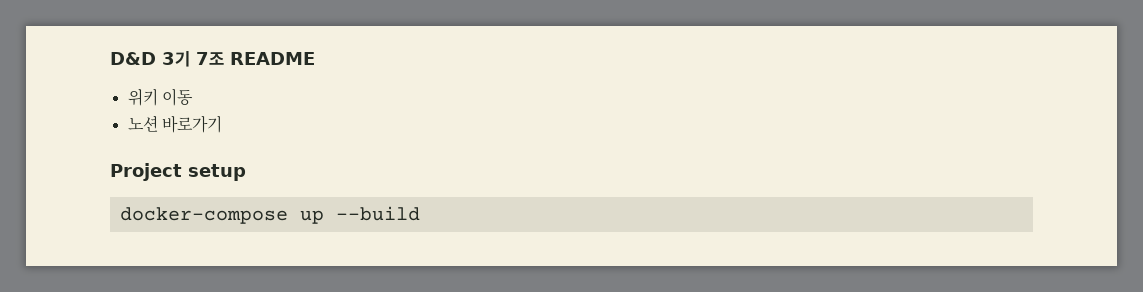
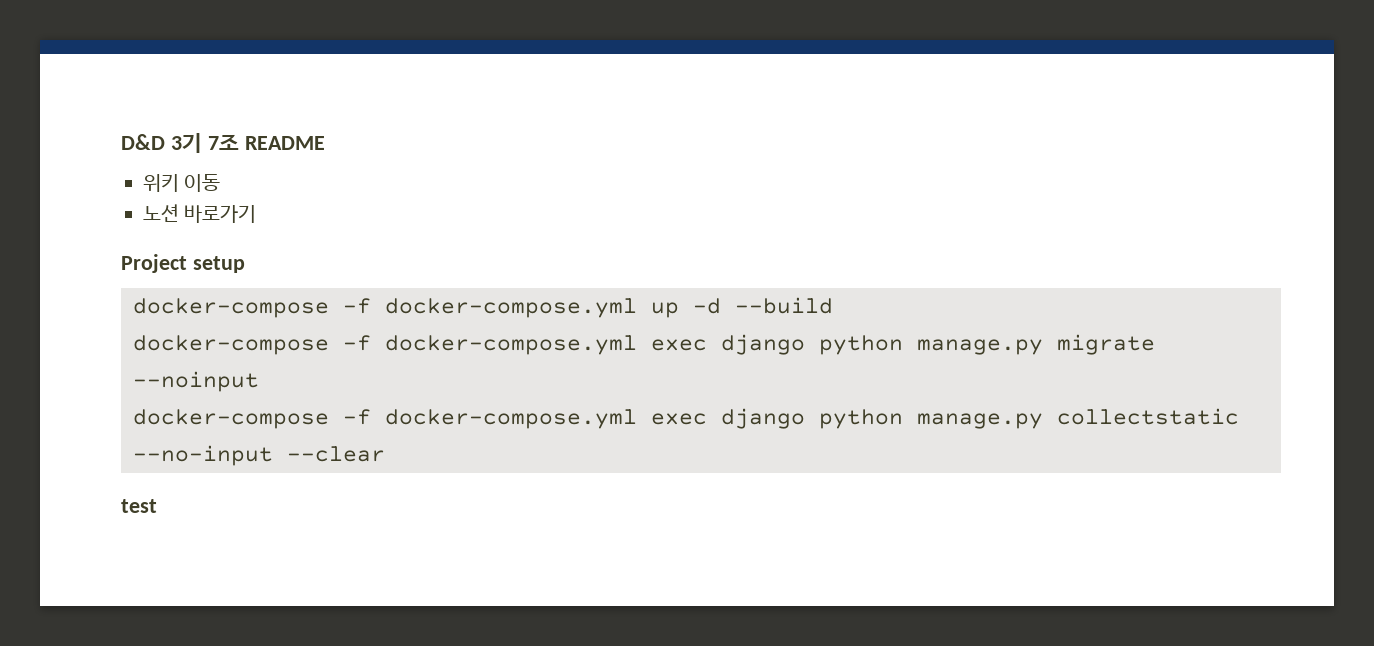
- docker-compose up --build
+ docker-compose -f docker-compose.yml up -d --build
+ docker-compose -f docker-compose.yml exec django python manage.py migrate --noinput
+ docker-compose -f docker-compose.yml exec django python manage.py collectstatic --no-input --clear
+ test

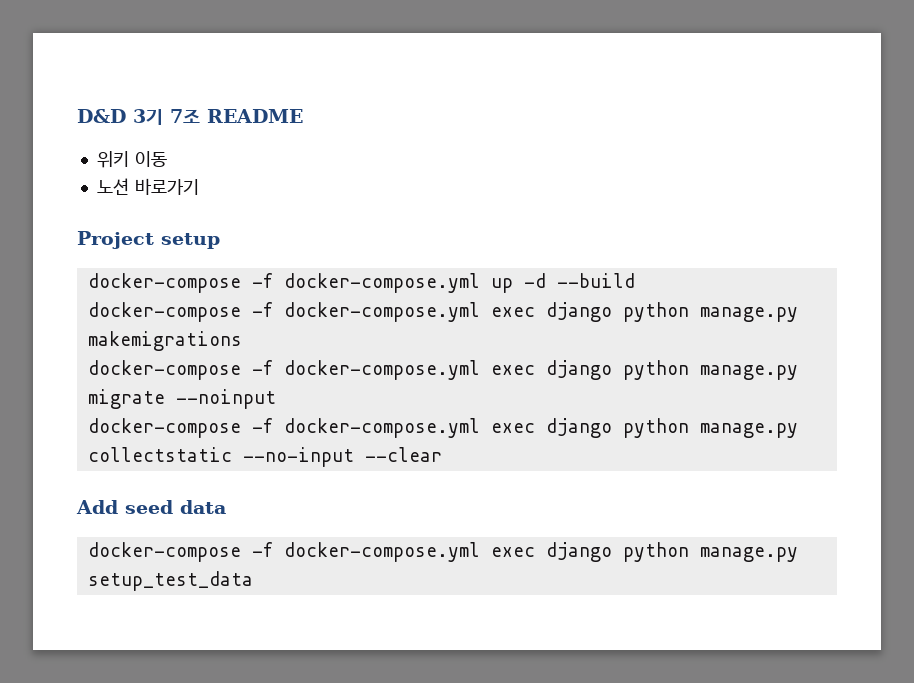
+ docker-compose -f docker-compose.yml exec django python manage.py makemigrations
- test
+ Add seed data
+ docker-compose -f docker-compose.yml exec django python manage.py setup_test_data

